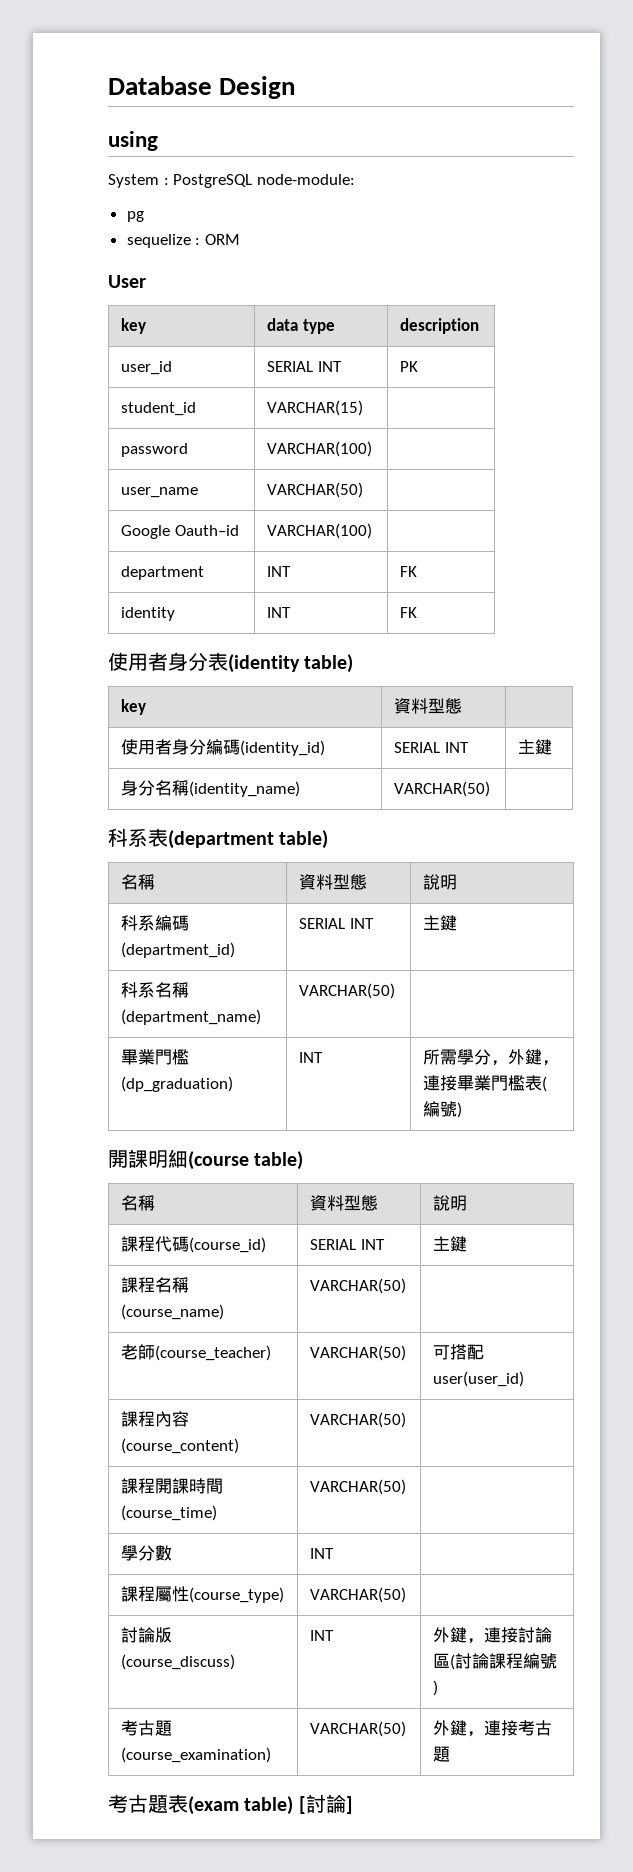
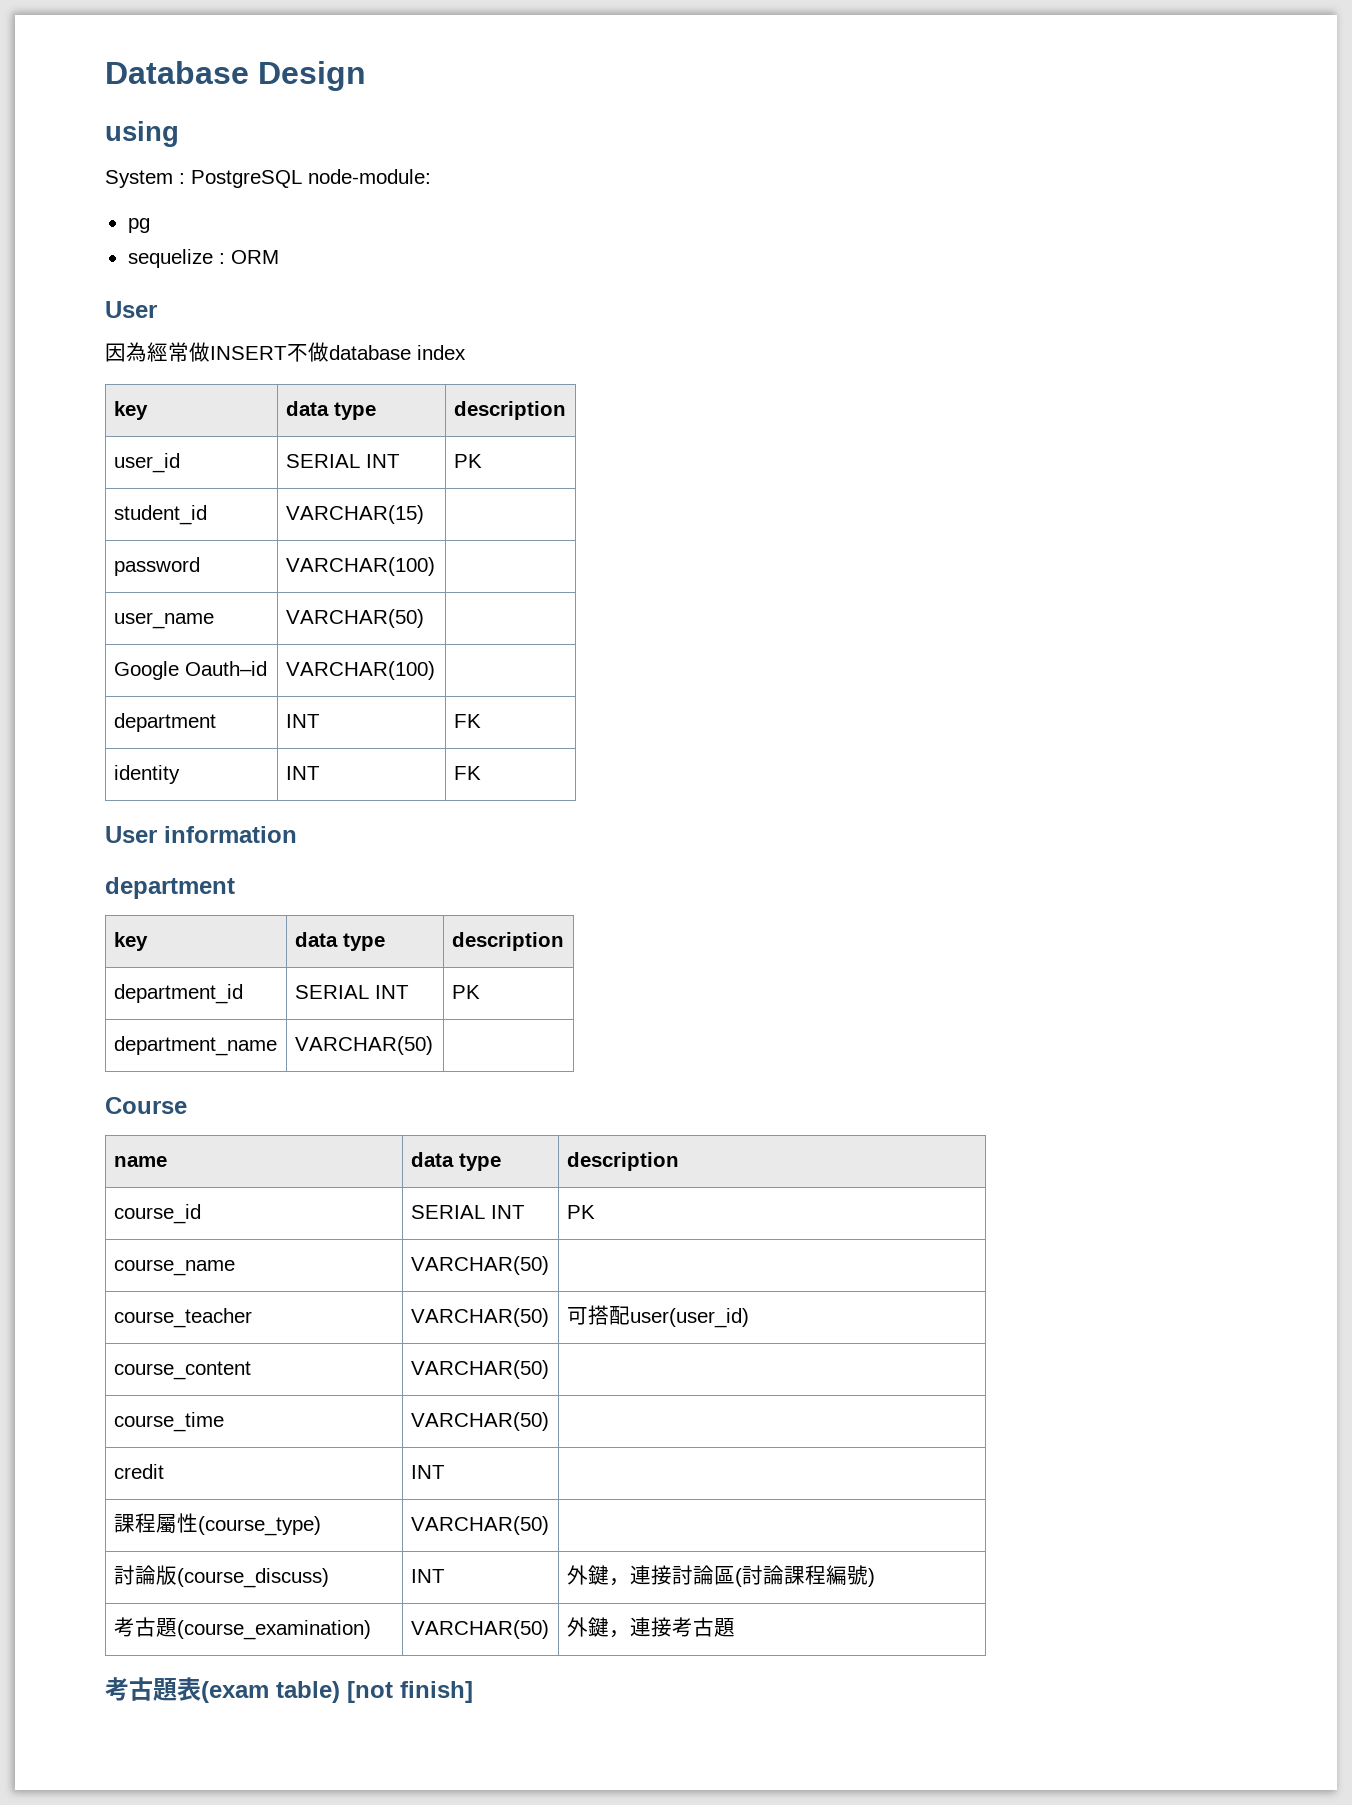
+ 因為經常做INSERT不做database index
- 使用者身分表(identity table)
- key | 資料型態 |
- 使用者身分編碼(identity_id) | SERIAL INT | 主鍵
- 身分名稱(identity_name) | VARCHAR(50) |
- 科系表(department table)
- 名稱 | 資料型態 | 說明
- 科系編碼(department_id) | SERIAL INT | 主鍵
- 科系名稱(department_name) | VARCHAR(50) |
- 畢業門檻(dp_graduation) | INT | 所需學分，外鍵，連接畢業門檻表(編號)
- 開課明細(course table)
- 名稱 | 資料型態 | 說明
- 課程代碼(course_id) | SERIAL INT | 主鍵
- 課程名稱(course_name) | VARCHAR(50) |
- 老師(course_teacher) | VARCHAR(50) | 可搭配user(user_id)
- 課程內容(course_content) | VARCHAR(50) |
- 課程開課時間(course_time) | VARCHAR(50) |
- 學分數 | INT |
+ User information
+ department
+ key | data type | description
+ department_id | SERIAL INT | PK
+ department_name | VARCHAR(50) |
+ Course
+ name | data type | description
+ course_id | SERIAL INT | PK
+ course_name | VARCHAR(50) |
+ course_teacher | VARCHAR(50) | 可搭配user(user_id)
+ course_content | VARCHAR(50) |
+ course_time | VARCHAR(50) |
+ credit | INT |
- 考古題表(exam table) [討論]
+ 考古題表(exam table) [not finish]

